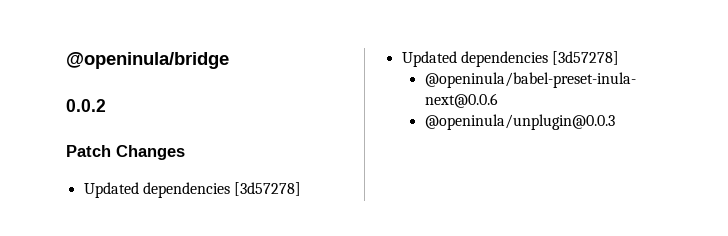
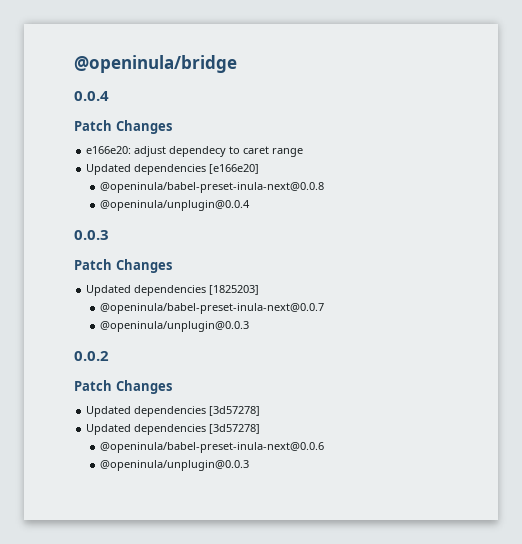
+ 0.0.4
+ Patch Changes
+ e166e20: adjust dependecy to caret range
+ Updated dependencies [e166e20]
+ @openinula/babel-preset-inula-next@0.0.8
+ @openinula/unplugin@0.0.4
+ 0.0.3
+ Patch Changes
+ Updated dependencies [1825203]
+ @openinula/babel-preset-inula-next@0.0.7
+ @openinula/unplugin@0.0.3

